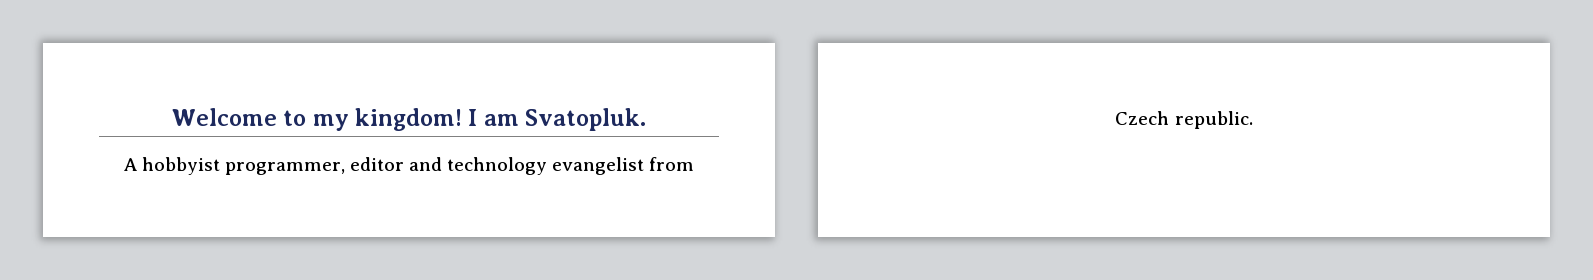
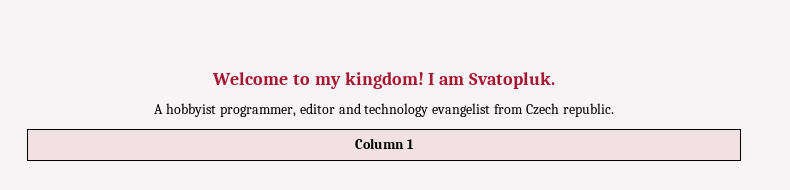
+ Column 1

